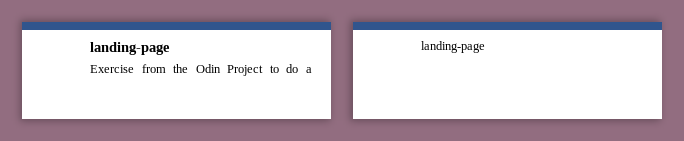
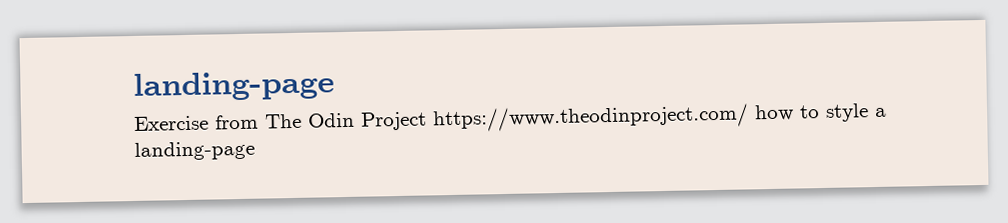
- Exercise from the Odin Project to do a landing-page
+ Exercise from The Odin Project https://www.theodinproject.com/ how to style a landing-page

